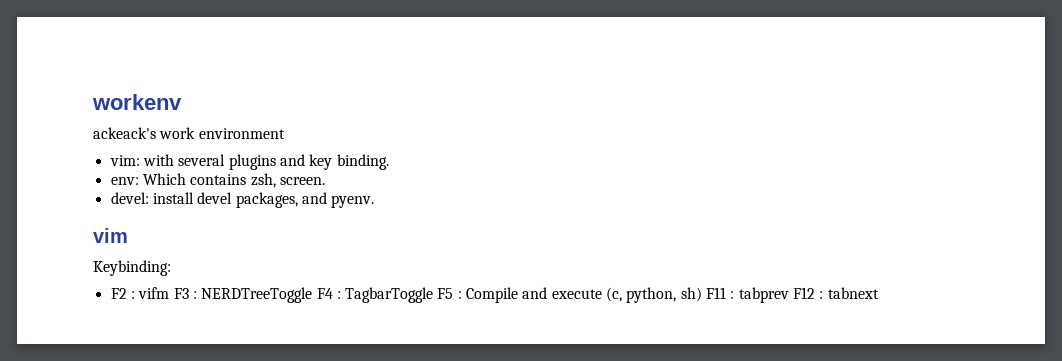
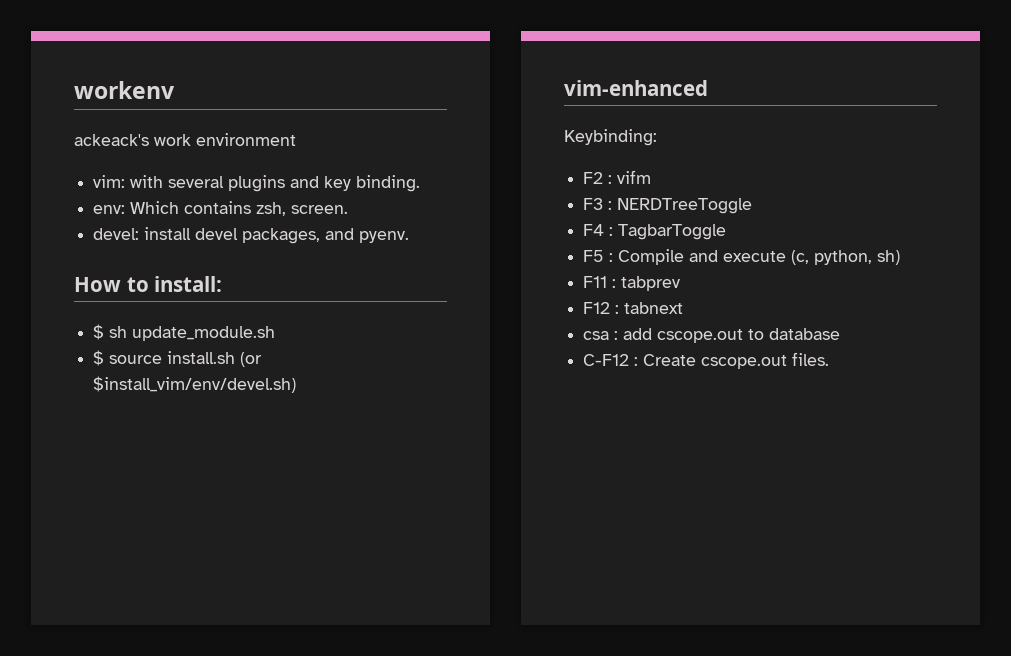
- vim
+ How to install:
+ $ sh update_module.sh
+ $ source install.sh (or $install_vim/env/devel.sh)
+ vim-enhanced
- F2 : vifm F3 : NERDTreeToggle F4 : TagbarToggle F5 : Compile and execute (c, python, sh) F11 : tabprev F12 : tabnext
+ F2 : vifm
+ F3 : NERDTreeToggle
+ F4 : TagbarToggle
+ F5 : Compile and execute (c, python, sh)
+ F11 : tabprev
+ F12 : tabnext
+ csa : add cscope.out to database
+ C-F12 : Create cscope.out files.

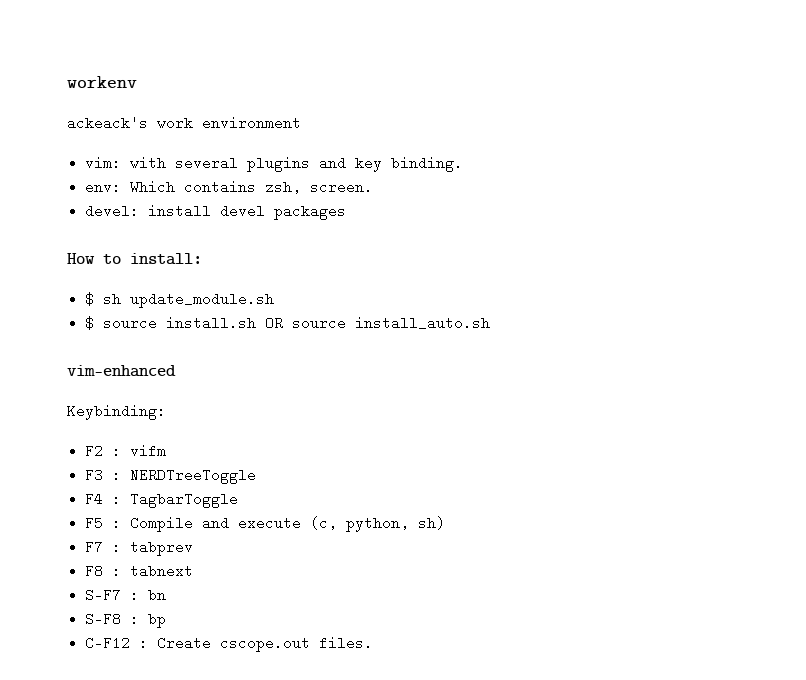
- devel: install devel packages, and pyenv.
+ devel: install devel packages
- $ source install.sh (or $install_vim/env/devel.sh)
+ $ source install.sh OR source install_auto.sh
- F11 : tabprev
+ F7 : tabprev
- F12 : tabnext
+ F8 : tabnext
- csa : add cscope.out to database
+ S-F7 : bn
+ S-F8 : bp

